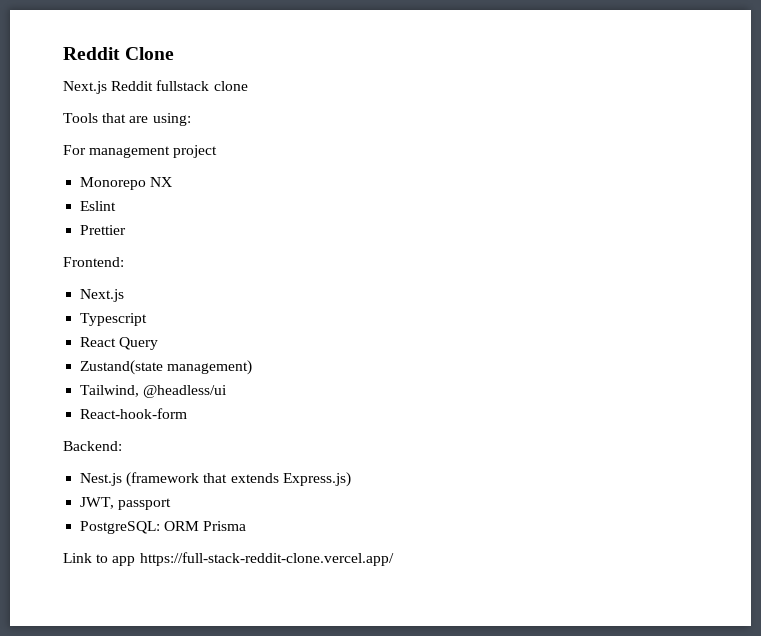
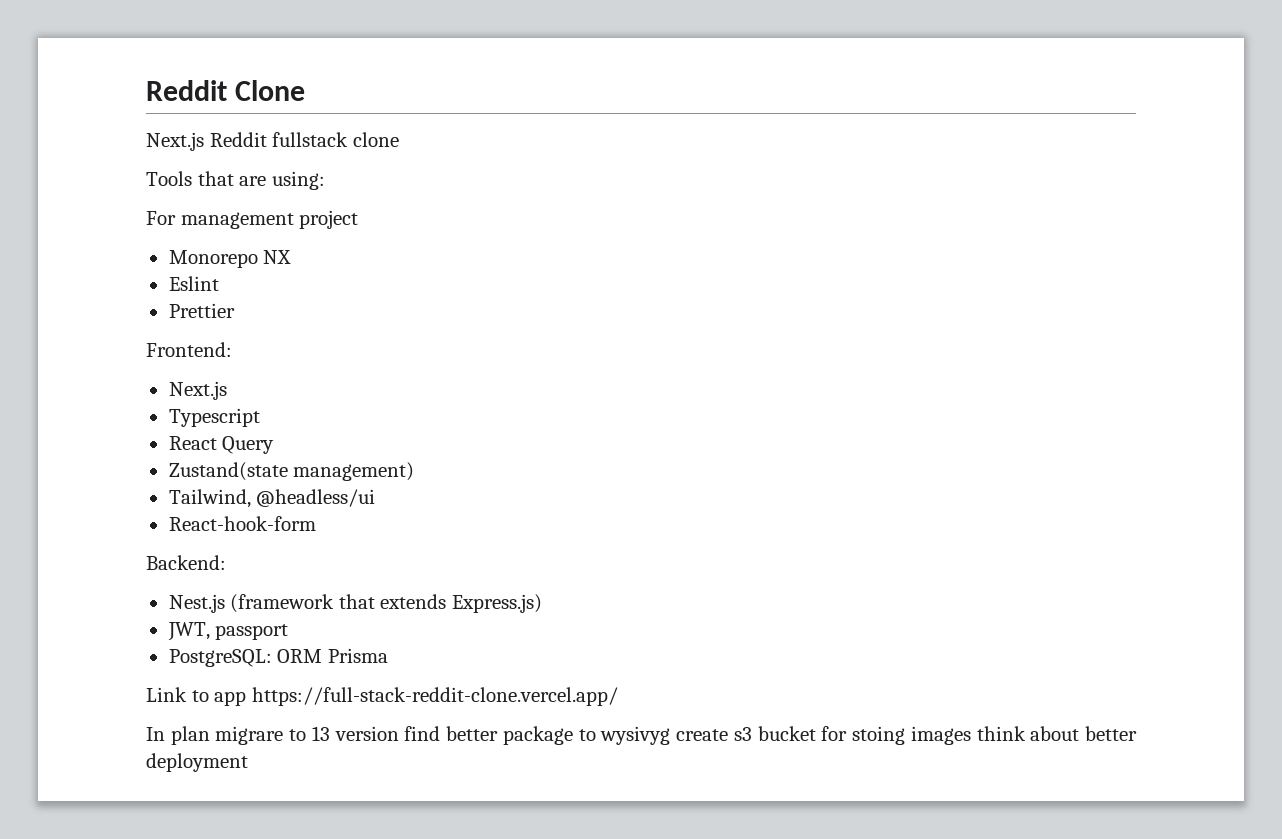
+ In plan migrare to 13 version find better package to wysivyg create s3 bucket for stoing images think about better deployment

